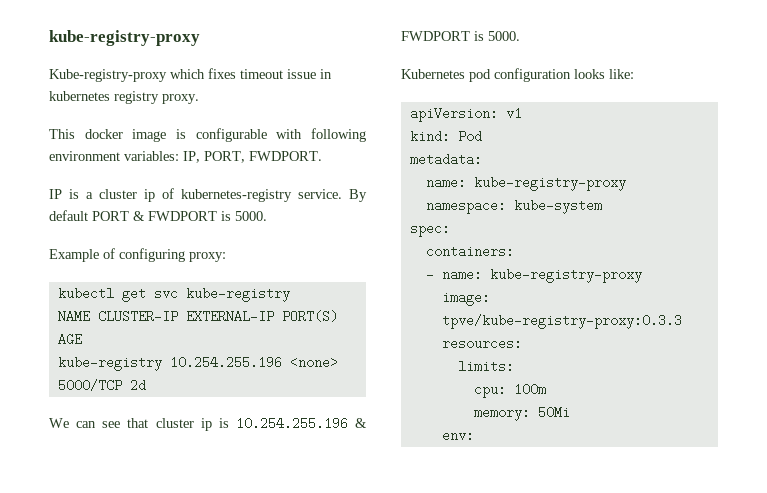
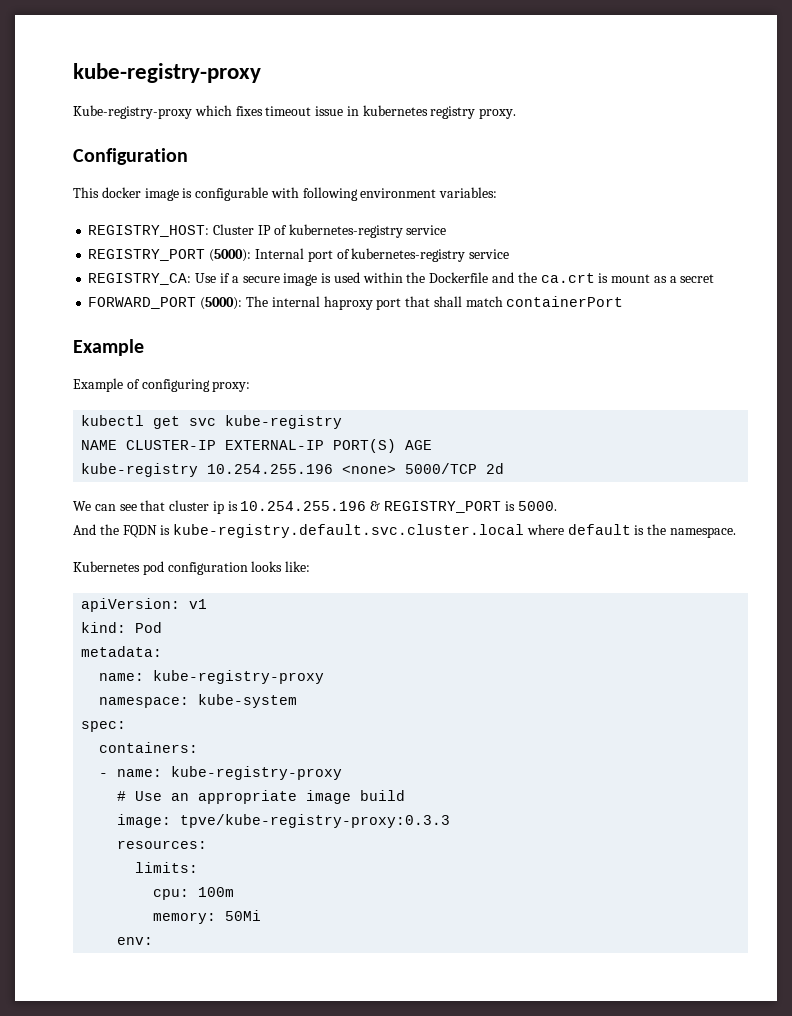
+ Configuration
- This docker image is configurable with following environment variables: IP, PORT, FWDPORT.
- IP is a cluster ip of kubernetes-registry service. By default PORT & FWDPORT is 5000.
+ This docker image is configurable with following environment variables:
+ REGISTRY_HOST: Cluster IP of kubernetes-registry service
+ REGISTRY_PORT (5000): Internal port of kubernetes-registry service
+ REGISTRY_CA: Use if a secure image is used within the Dockerfile and the ca.crt is mount as a secret
+ FORWARD_PORT (5000): The internal haproxy port that shall match containerPort
+ Example
- We can see that cluster ip is 10.254.255.196 & FWDPORT is 5000.
+ We can see that cluster ip is 10.254.255.196 & REGISTRY_PORT is 5000.
+ And the FQDN is kube-registry.default.svc.cluster.local where default is the namespace.
+ # Use an appropriate image build

